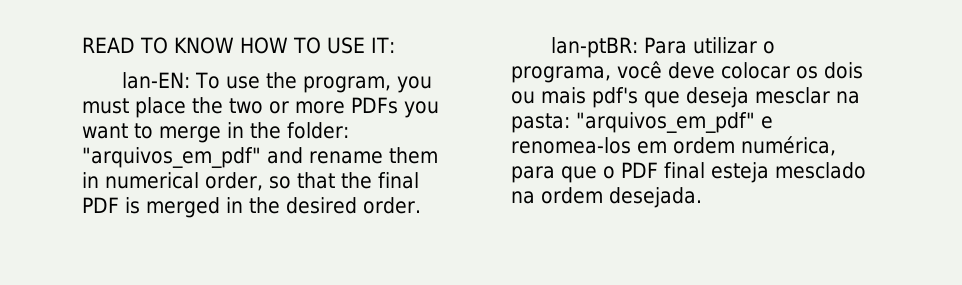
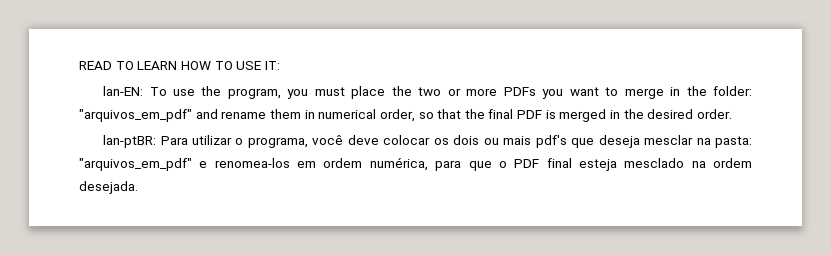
- READ TO KNOW HOW TO USE IT:
+ READ TO LEARN HOW TO USE IT:

